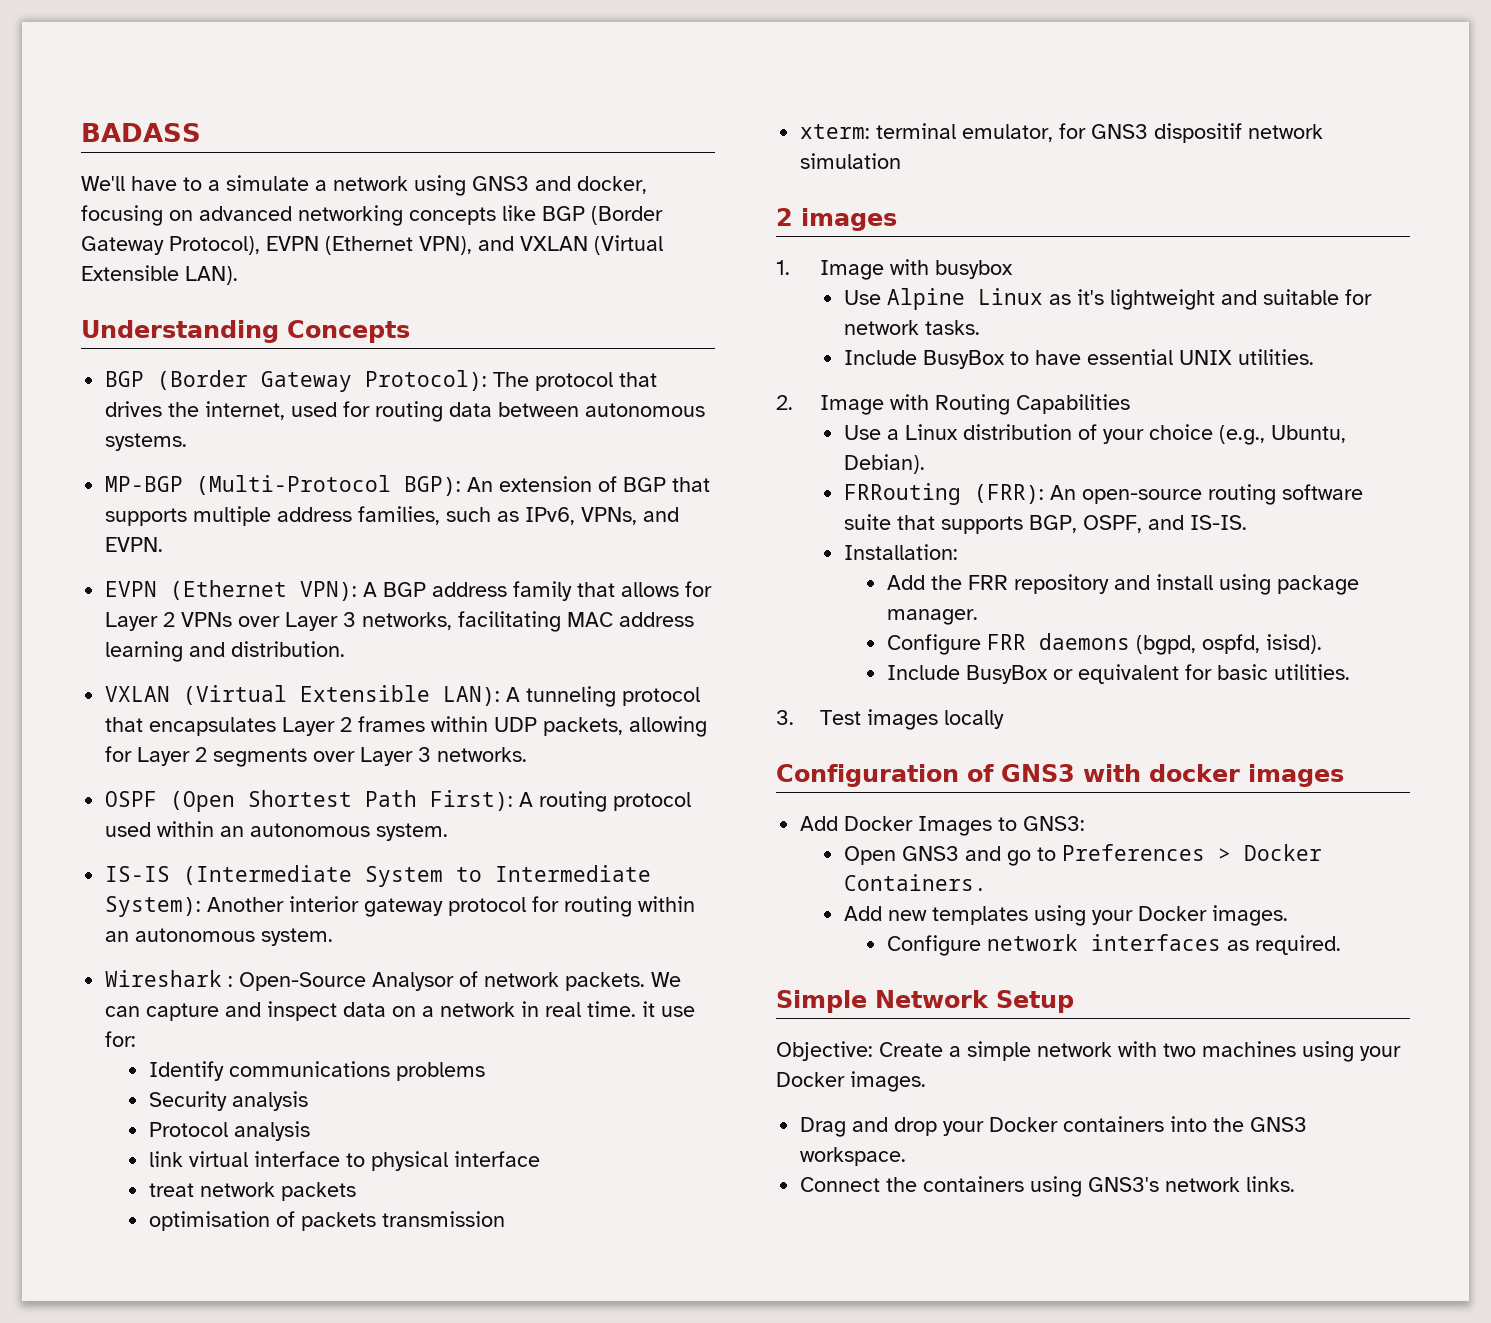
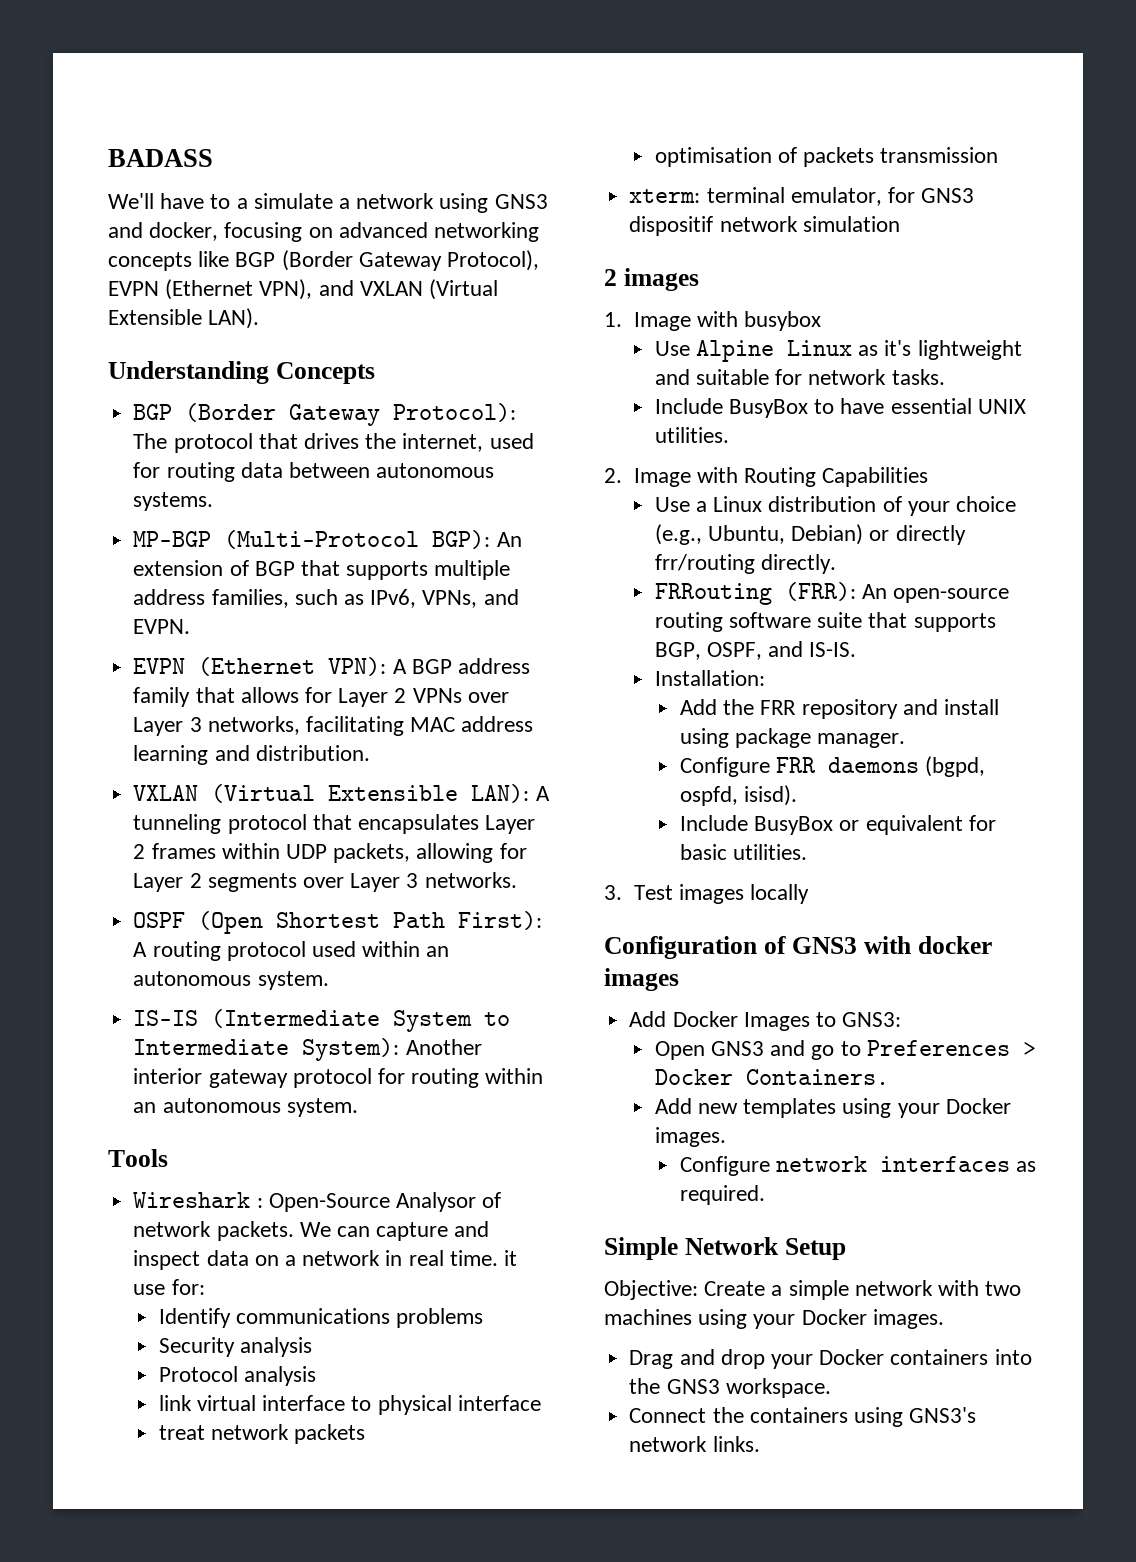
+ Tools
- Use a Linux distribution of your choice (e.g., Ubuntu, Debian).
+ Use a Linux distribution of your choice (e.g., Ubuntu, Debian) or directly frr/routing directly.

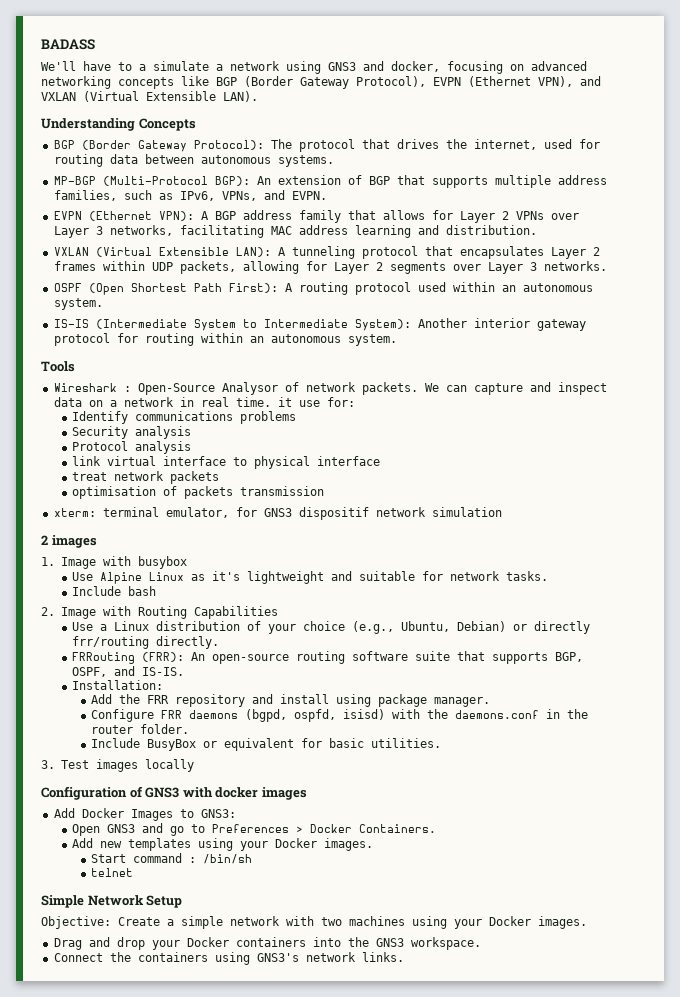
- Include BusyBox to have essential UNIX utilities.
+ Include bash
- Configure FRR daemons (bgpd, ospfd, isisd).
+ Configure FRR daemons (bgpd, ospfd, isisd) with the daemons.conf in the router folder.
- Configure network interfaces as required.
+ Start command : /bin/sh
+ telnet

